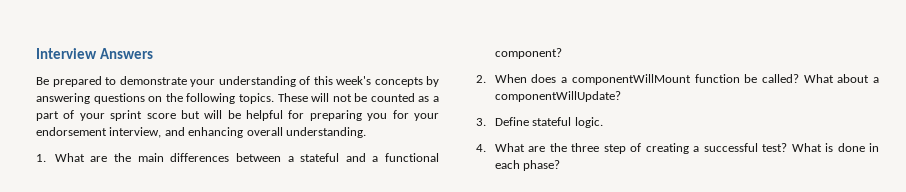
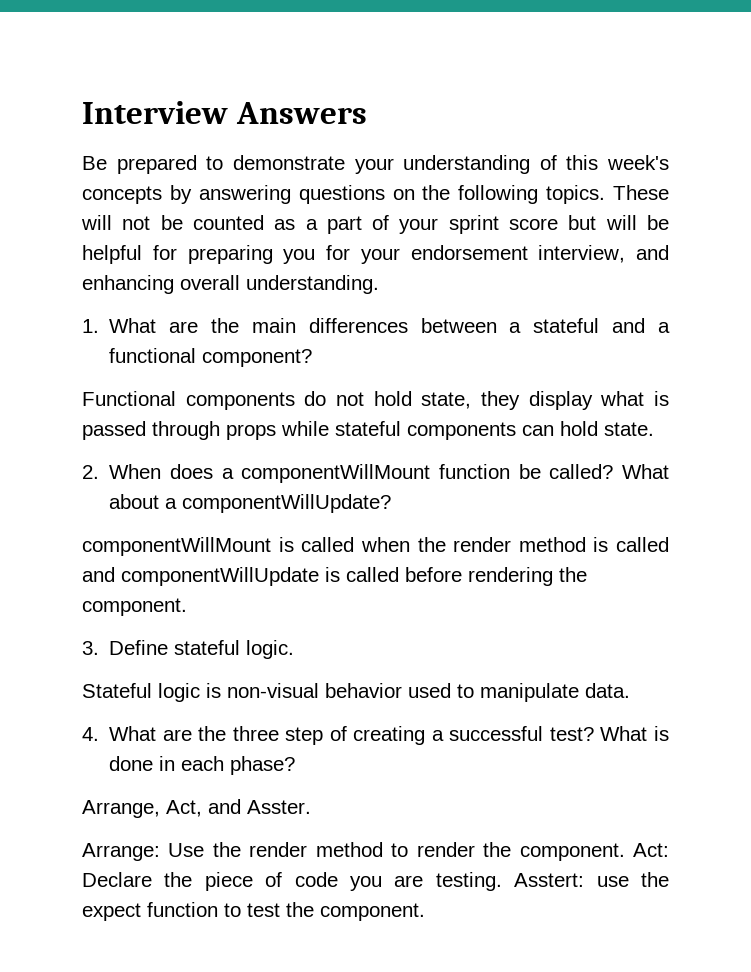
+ Functional components do not hold state, they display what is passed through props while stateful components can hold state.
+ componentWillMount is called when the render method is called and componentWillUpdate is called before rendering the component.
  3. Define stateful logic.
+ Stateful logic is non-visual behavior used to manipulate data.
+ Arrange, Act, and Asster.
+ Arrange: Use the render method to render the component. Act: Declare the piece of code you are testing. Asstert: use the expect function to test the component.

